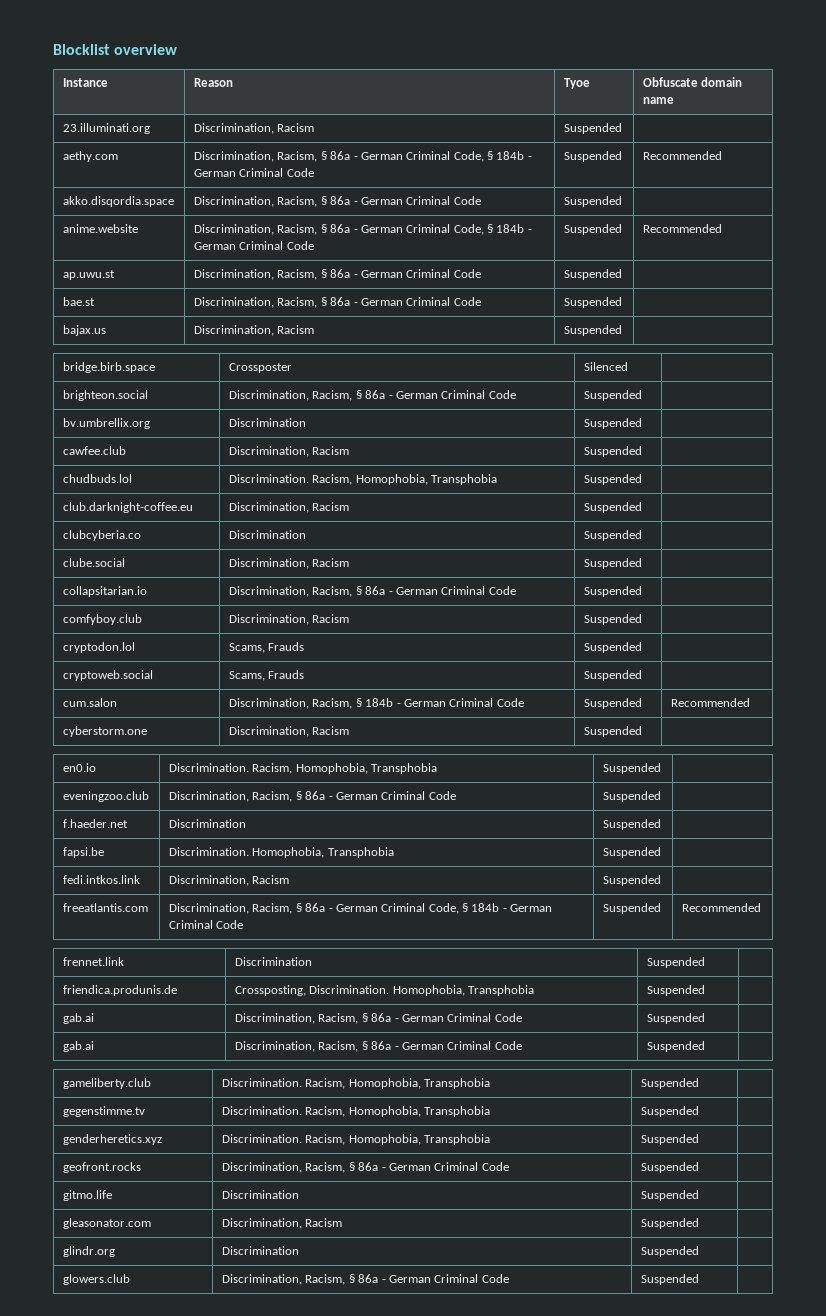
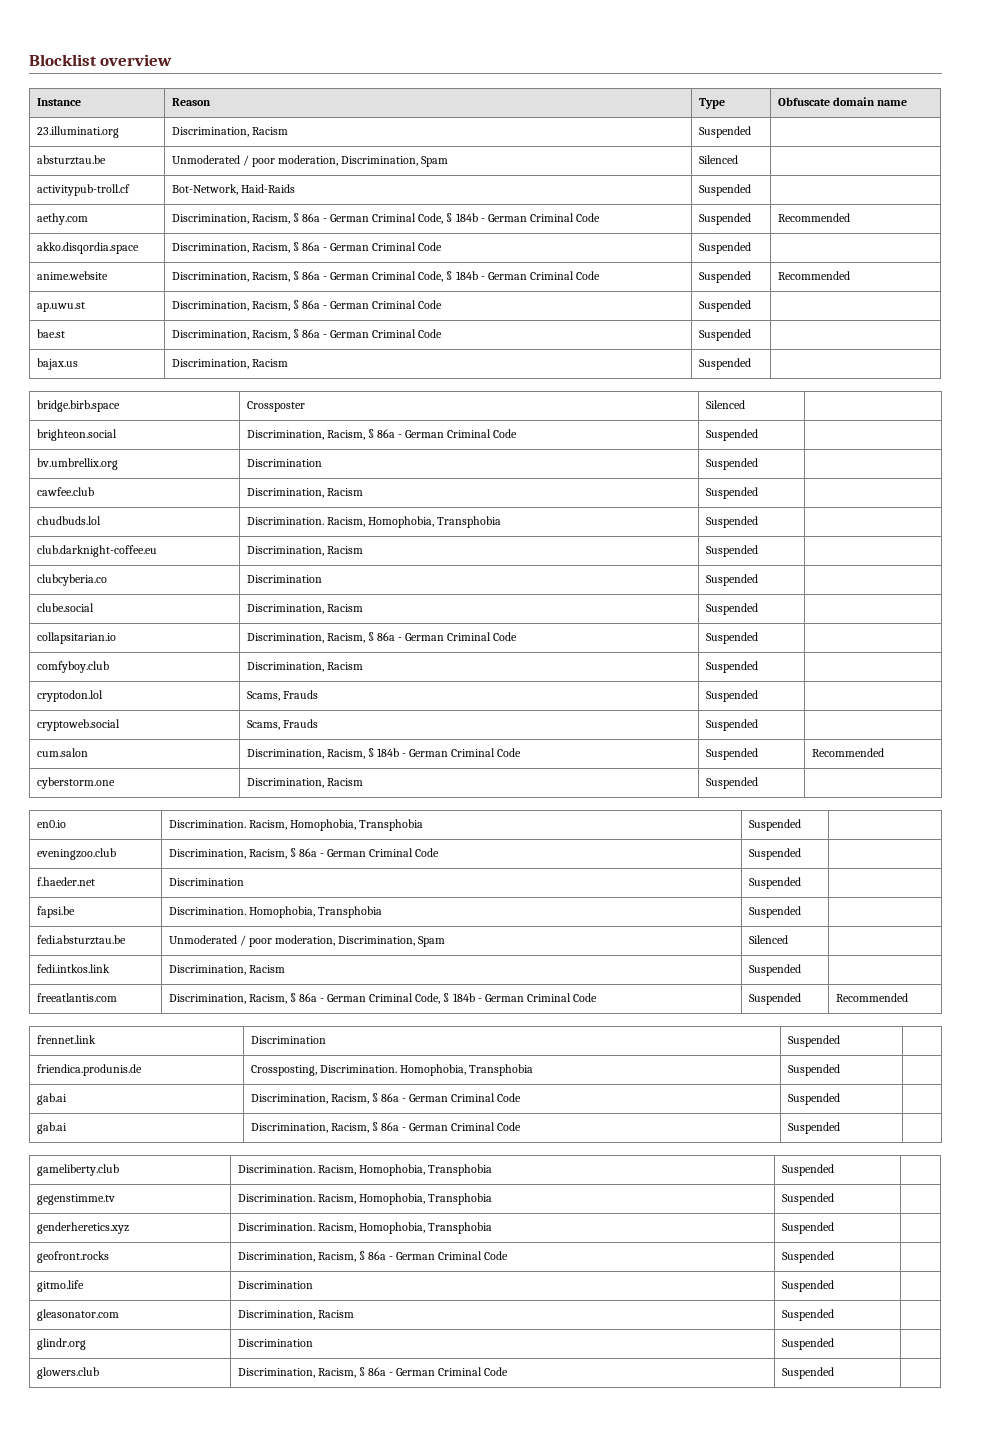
- Instance | Reason | Tyoe | Obfuscate domain name
+ Instance | Reason | Type | Obfuscate domain name
+ absturztau.be | Unmoderated / poor moderation, Discrimination, Spam | Silenced |
+ activitypub-troll.cf | Bot-Network, Haid-Raids | Suspended |
+ fedi.absturztau.be | Unmoderated / poor moderation, Discrimination, Spam | Silenced |

